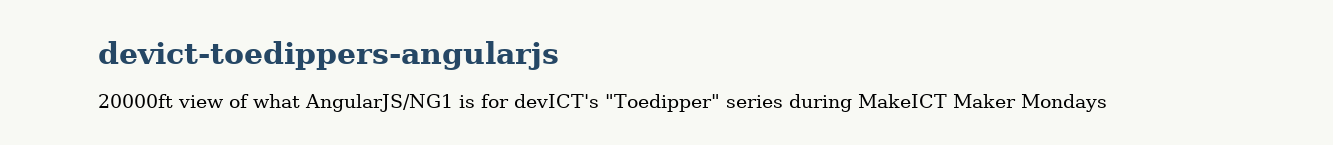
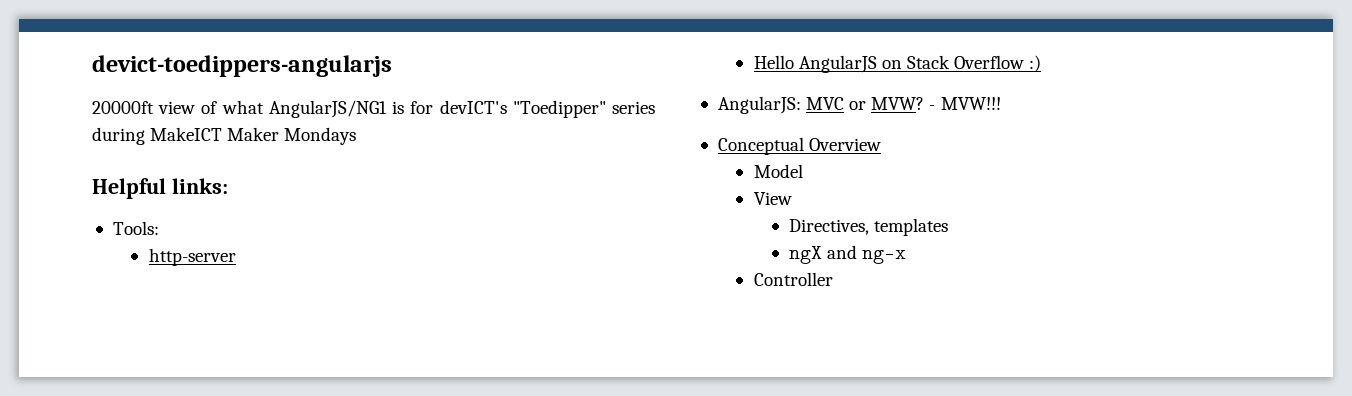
+ Helpful links:
+ Tools:
+ http-server
+ Hello AngularJS on Stack Overflow :)
+ AngularJS: MVC or MVW? - MVW!!!
+ Conceptual Overview
+ Model
+ View
+ Directives, templates
+ ngX and ng-x
+ Controller

